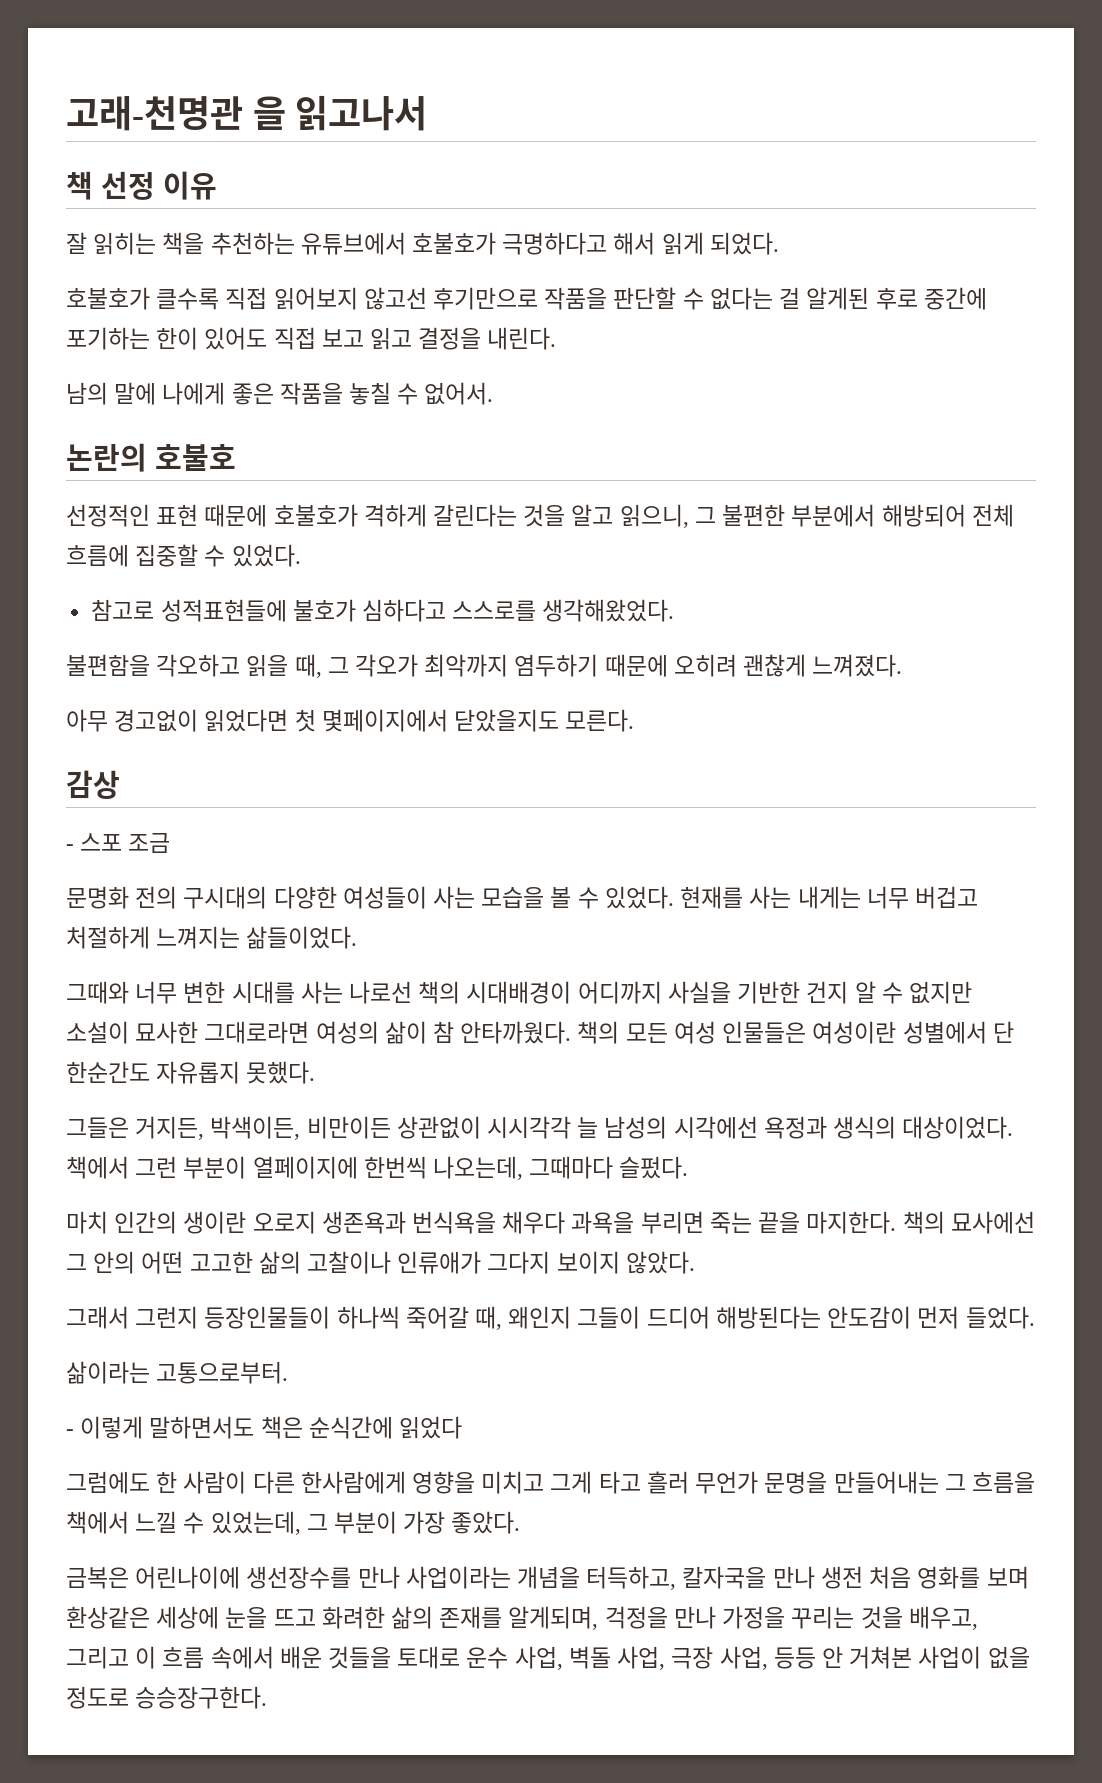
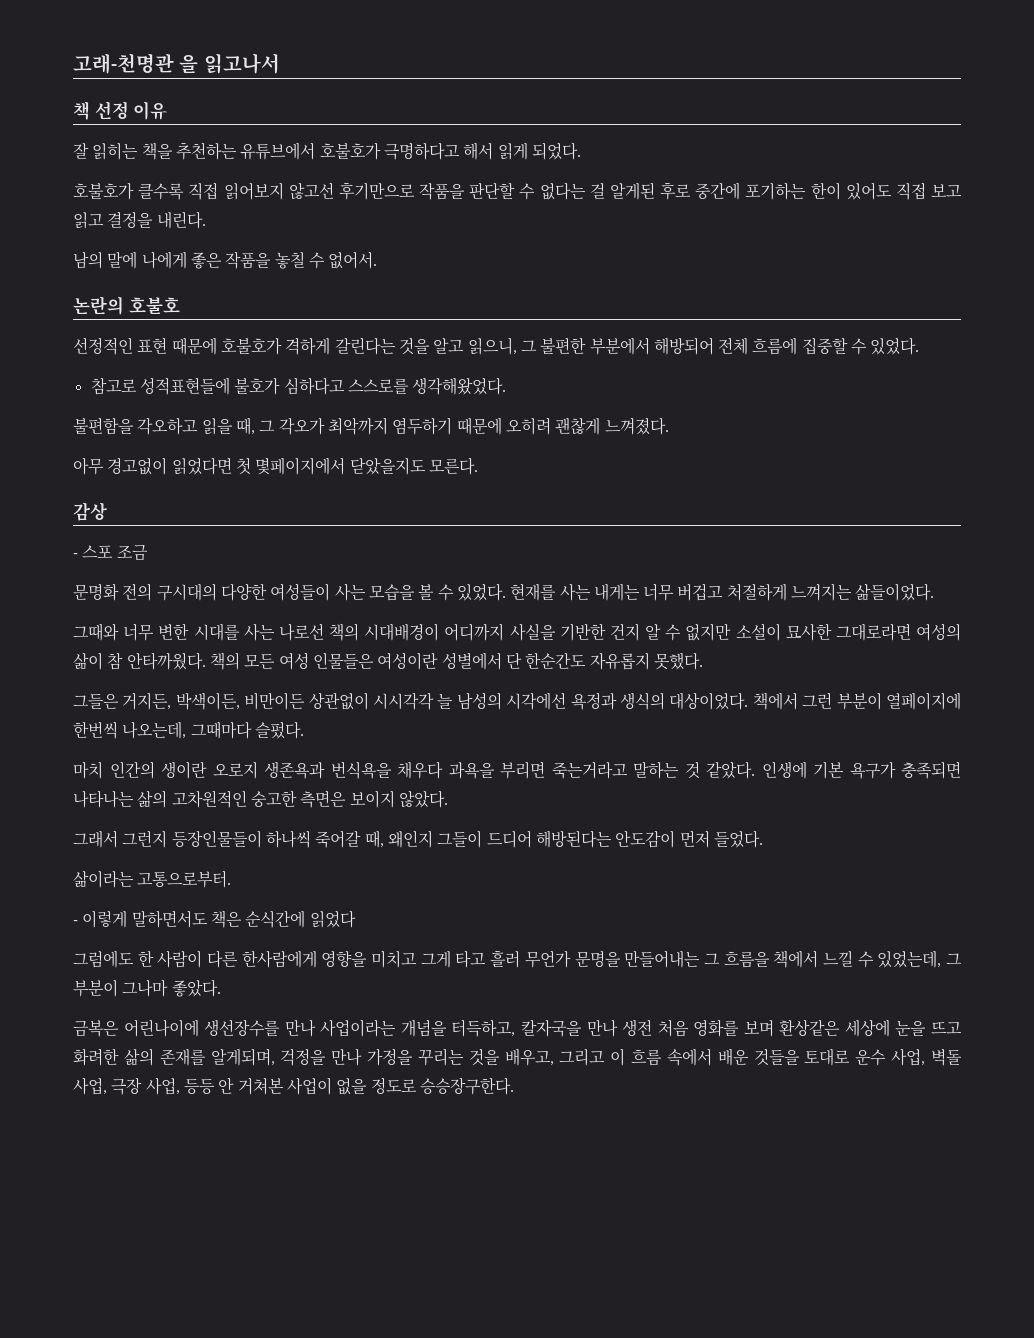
- 마치 인간의 생이란 오로지 생존욕과 번식욕을 채우다 과욕을 부리면 죽는 끝을 마지한다. 책의 묘사에선 그 안의 어떤 고고한 삶의 고찰이나 인류애가 그다지 보이지 않았다.
+ 마치 인간의 생이란 오로지 생존욕과 번식욕을 채우다 과욕을 부리면 죽는거라고 말하는 것 같았다. 인생에 기본 욕구가 충족되면 나타나는 삶의 고차원적인 숭고한 측면은 보이지 않았다.
- 그럼에도 한 사람이 다른 한사람에게 영향을 미치고 그게 타고 흘러 무언가 문명을 만들어내는 그 흐름을 책에서 느낄 수 있었는데, 그 부분이 가장 좋았다.
+ 그럼에도 한 사람이 다른 한사람에게 영향을 미치고 그게 타고 흘러 무언가 문명을 만들어내는 그 흐름을 책에서 느낄 수 있었는데, 그 부분이 그나마 좋았다.

